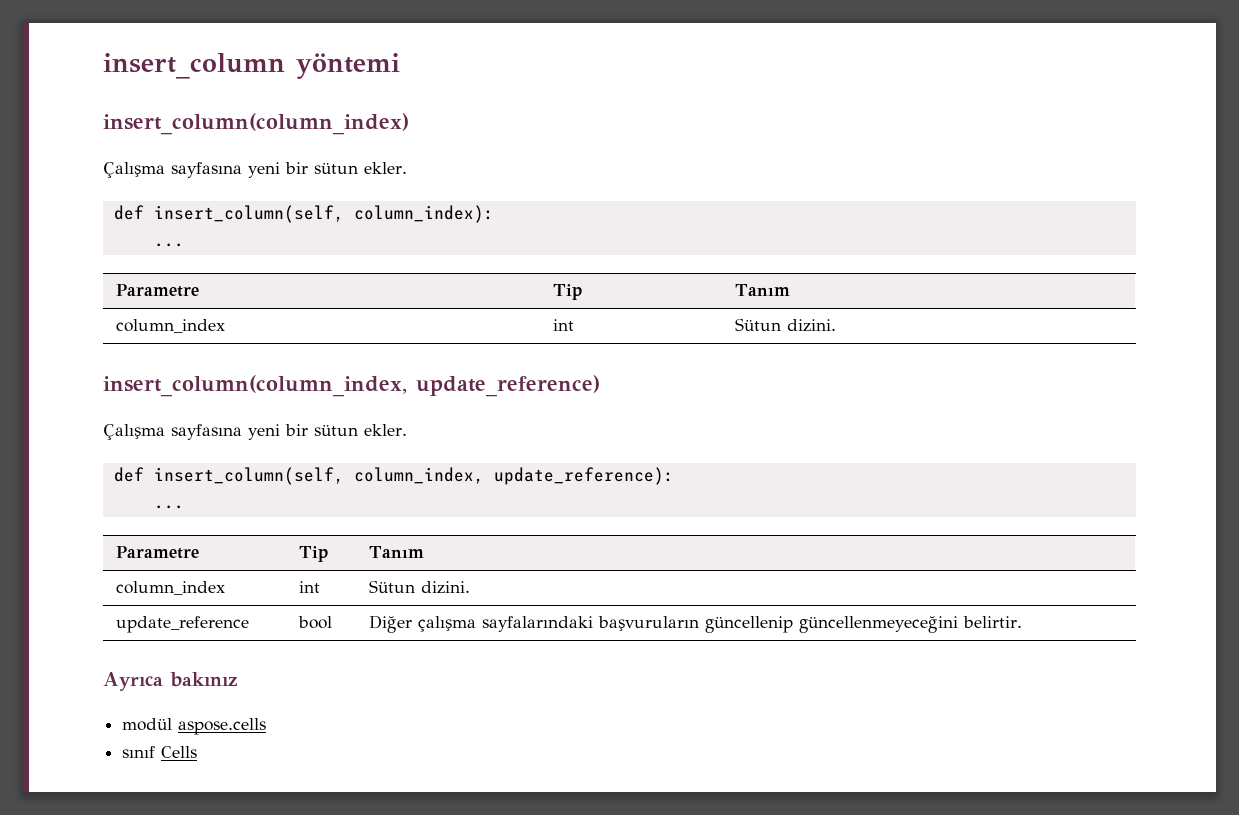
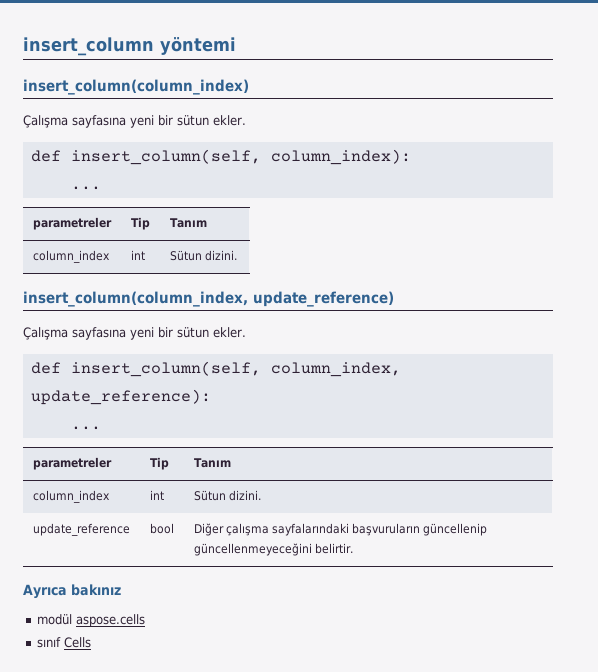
  def insert_column(self, column_index):
  ...
- Parametre | Tip | Tanım
+ parametreler | Tip | Tanım
  def insert_column(self, column_index, update_reference):
  ...
- Parametre | Tip | Tanım
+ parametreler | Tip | Tanım

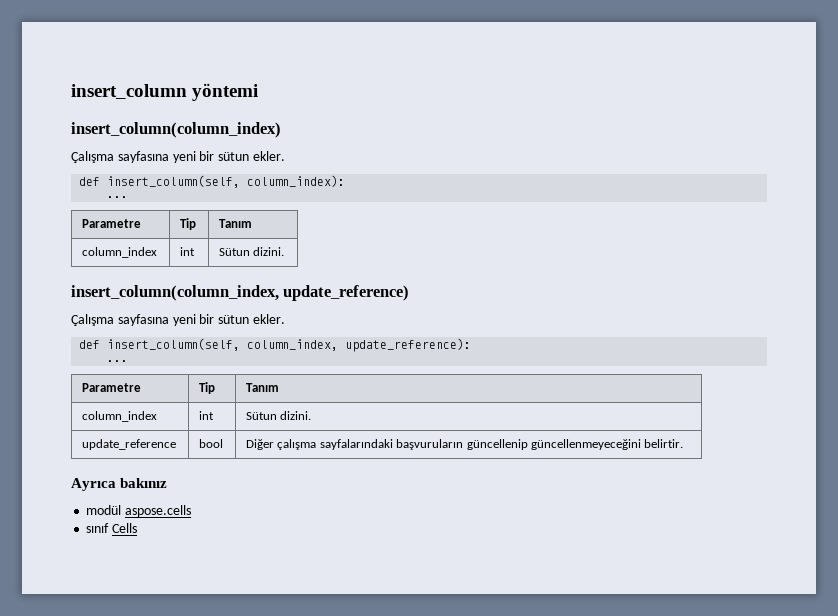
  def insert_column(self, column_index):
  ...
- parametreler | Tip | Tanım
+ Parametre | Tip | Tanım
  def insert_column(self, column_index, update_reference):
  ...
- parametreler | Tip | Tanım
+ Parametre | Tip | Tanım

